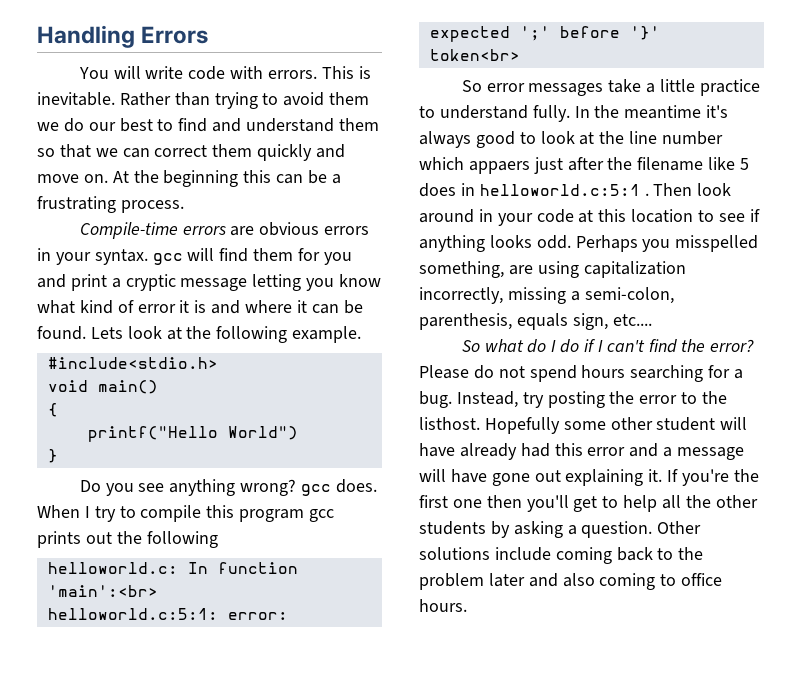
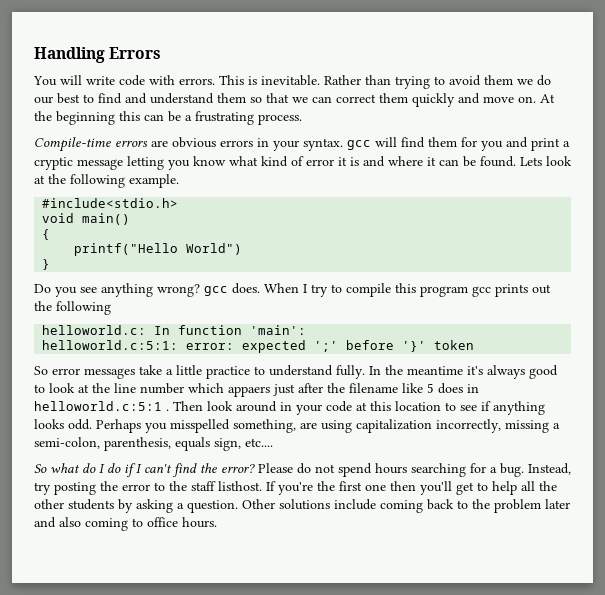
- helloworld.c: In function 'main':<br>
+ helloworld.c: In function 'main':
- helloworld.c:5:1: error: expected ';' before '}' token<br>
+ helloworld.c:5:1: error: expected ';' before '}' token
- Instead, try posting the error to the listhost. Hopefully some other student will have already had this error and a message will have gone out explaining it.
+ Instead, try posting the error to the staff listhost.

